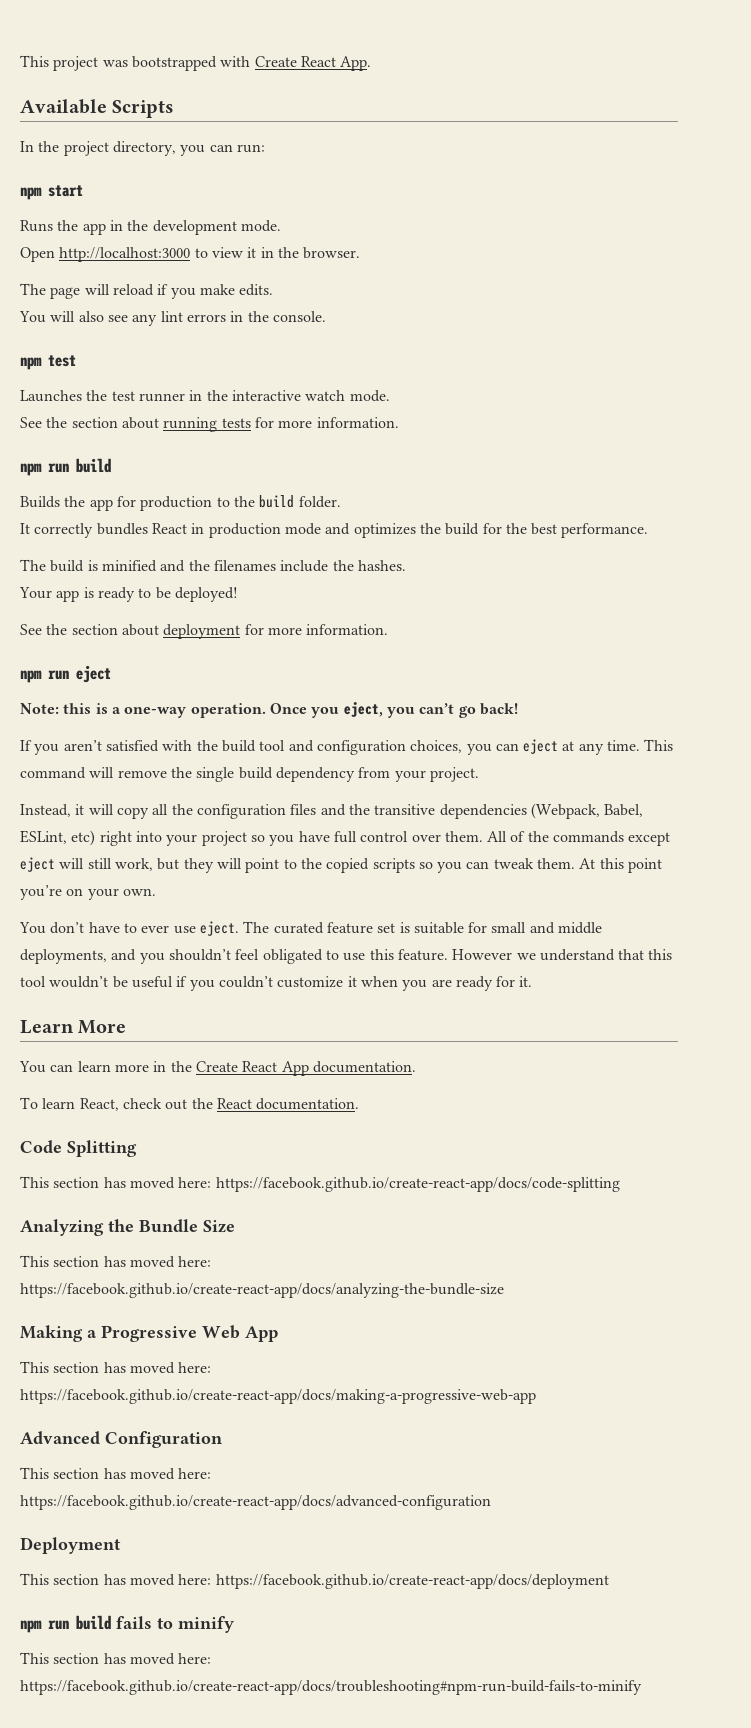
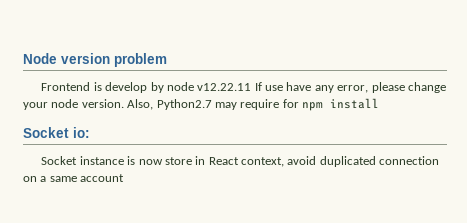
- This project was bootstrapped with Create React App.
- Available Scripts
- In the project directory, you can run:
- npm start
- Runs the app in the development mode.
- Open http://localhost:3000 to view it in the browser.
- The page will reload if you make edits.
- You will also see any lint errors in the console.
- npm test
- Launches the test runner in the interactive watch mode.
- See the section about running tests for more information.
- npm run build
- Builds the app for production to the build folder.
- It correctly bundles React in production mode and optimizes the build for the best performance.
- The build is minified and the filenames include the hashes.
- Your app is ready to be deployed!
- See the section about deployment for more information.
- npm run eject
- Note: this is a one-way operation. Once you eject, you can’t go back!
- If you aren’t satisfied with the build tool and configuration choices, you can eject at any time. This command will remove the single build dependency from your project.
- Instead, it will copy all the configuration files and the transitive dependencies (Webpack, Babel, ESLint, etc) right into your project so you have full control over them. All of the commands except eject will still work, but they will point to the copied scripts so you can tweak them. At this point you’re on your own.
- You don’t have to ever use eject. The curated feature set is suitable for small and middle deployments, and you shouldn’t feel obligated to use this feature. However we understand that this tool wouldn’t be useful if you couldn’t customize it when you are ready for it.
- Learn More
- You can learn more in the Create React App documentation.
- To learn React, check out the React documentation.
- Code Splitting
- This section has moved here: https://facebook.github.io/create-react-app/docs/code-splitting
- Analyzing the Bundle Size
- This section has moved here: https://facebook.github.io/create-react-app/docs/analyzing-the-bundle-size
- Making a Progressive Web App
- This section has moved here: https://facebook.github.io/create-react-app/docs/making-a-progressive-web-app
- Advanced Configuration
- This section has moved here: https://facebook.github.io/create-react-app/docs/advanced-configuration
- Deployment
- This section has moved here: https://facebook.github.io/create-react-app/docs/deployment
- npm run build fails to minify
- This section has moved here: https://facebook.github.io/create-react-app/docs/troubleshooting#npm-run-build-fails-to-minify
+ Node version problem
+ Frontend is develop by node v12.22.11 If use have any error, please change your node version. Also, Python2.7 may require for npm install
+ Socket io:
+ Socket instance is now store in React context, avoid duplicated connection on a same account

